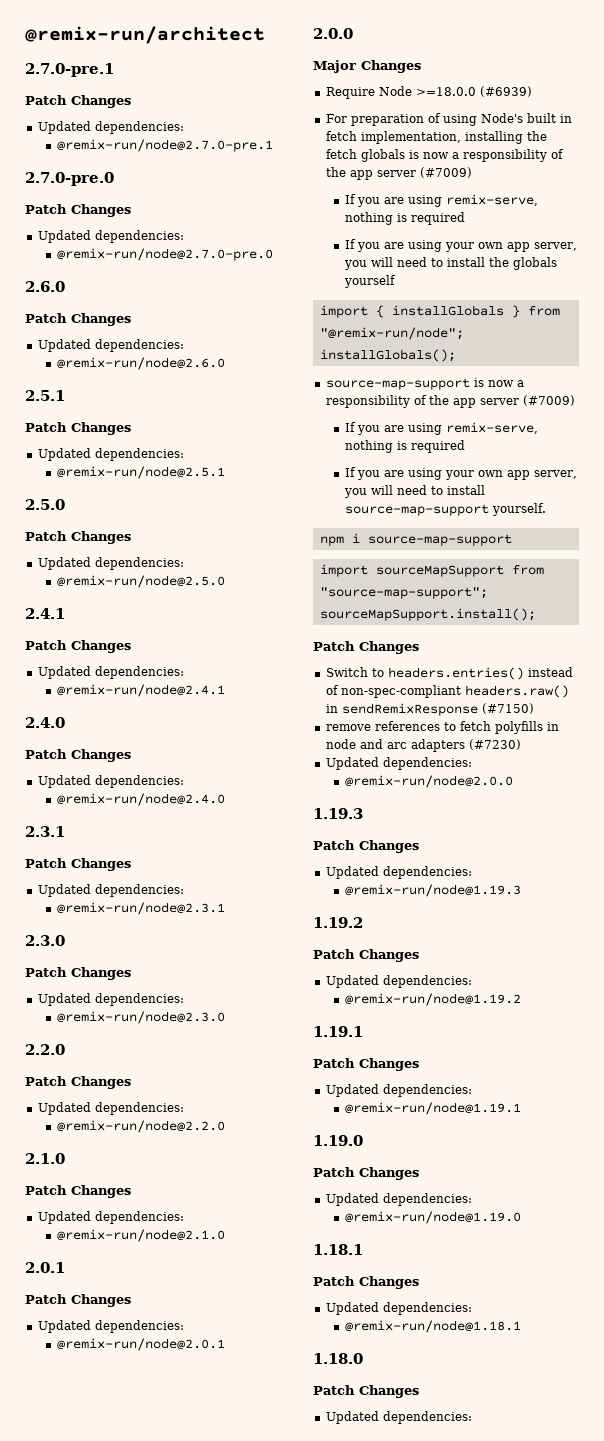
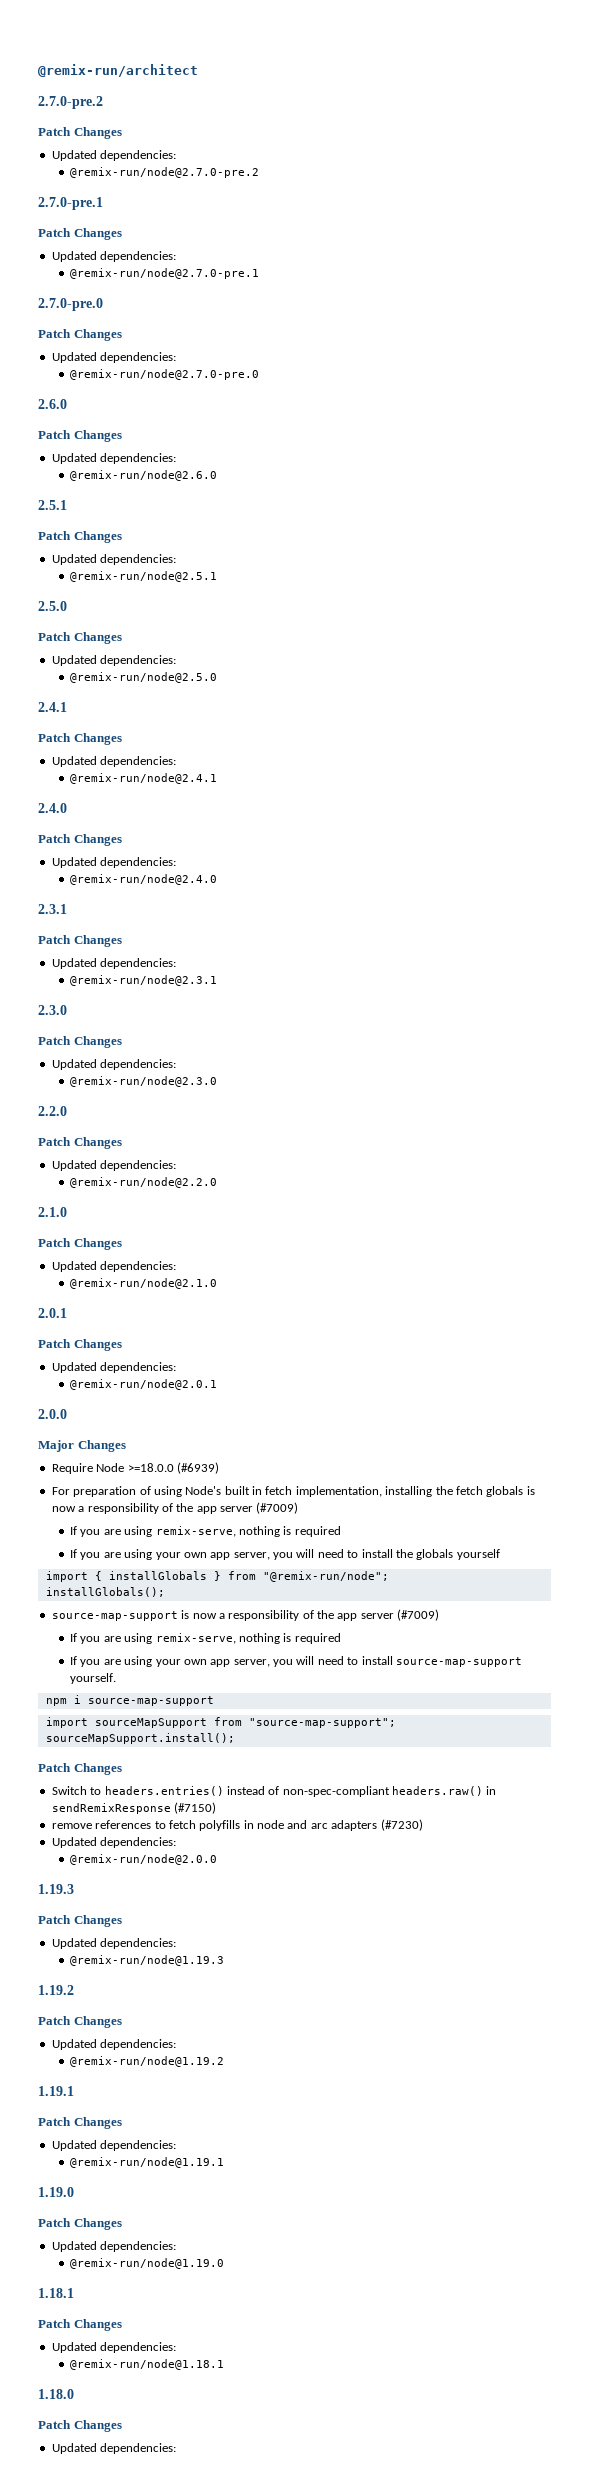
+ 2.7.0-pre.2
+ Patch Changes
+ Updated dependencies:
+ @remix-run/node@2.7.0-pre.2

